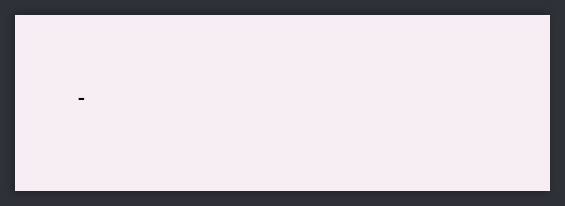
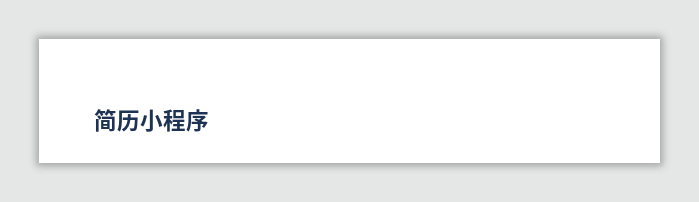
- -
+ 简历小程序

